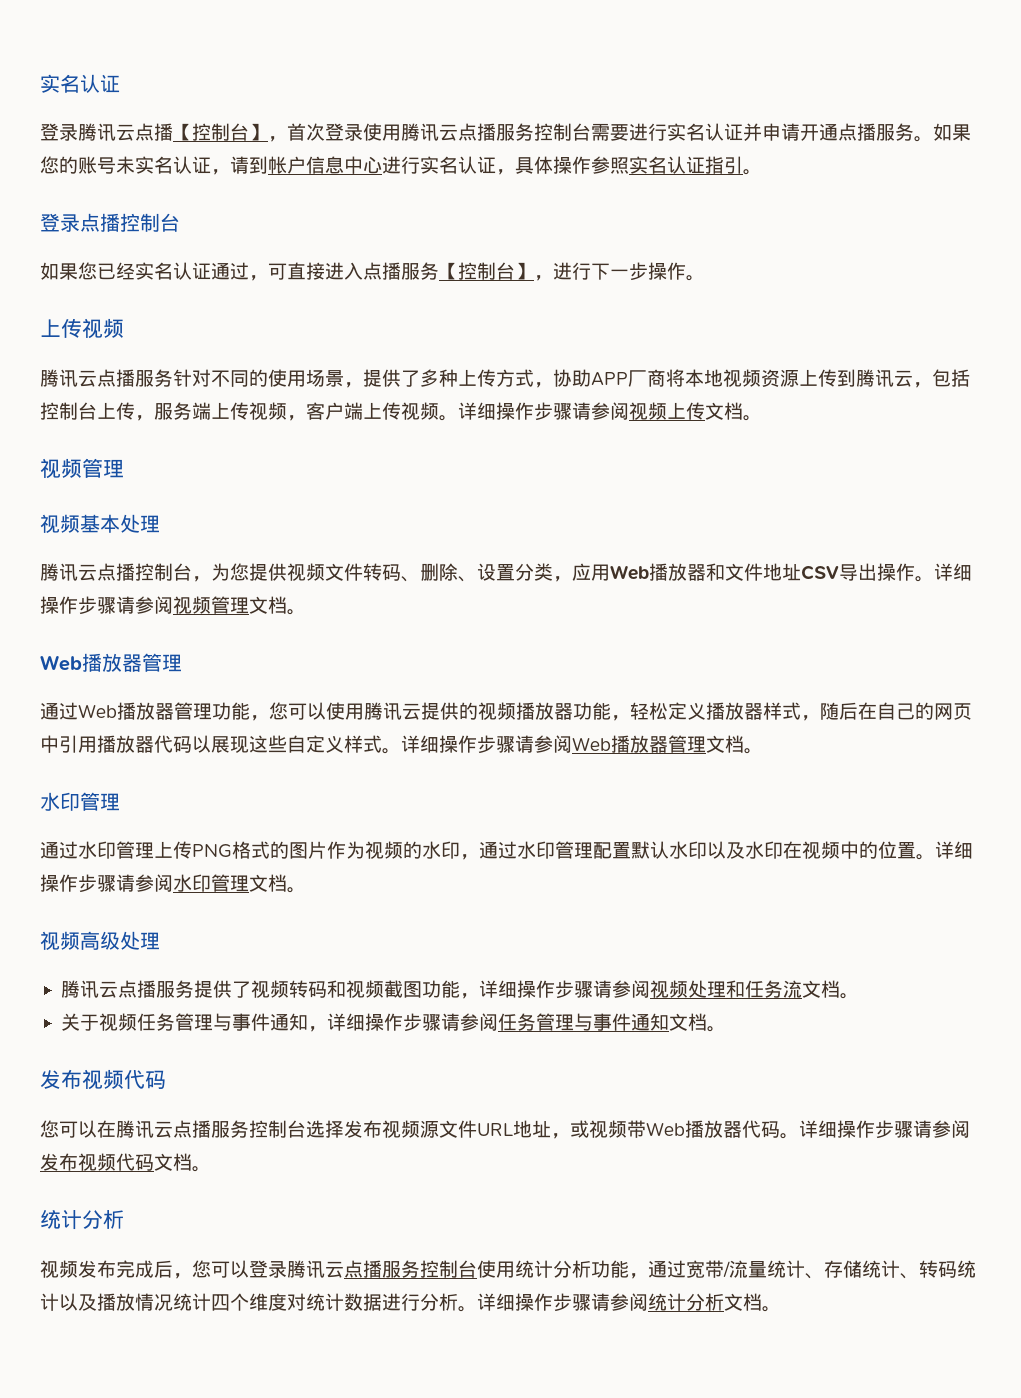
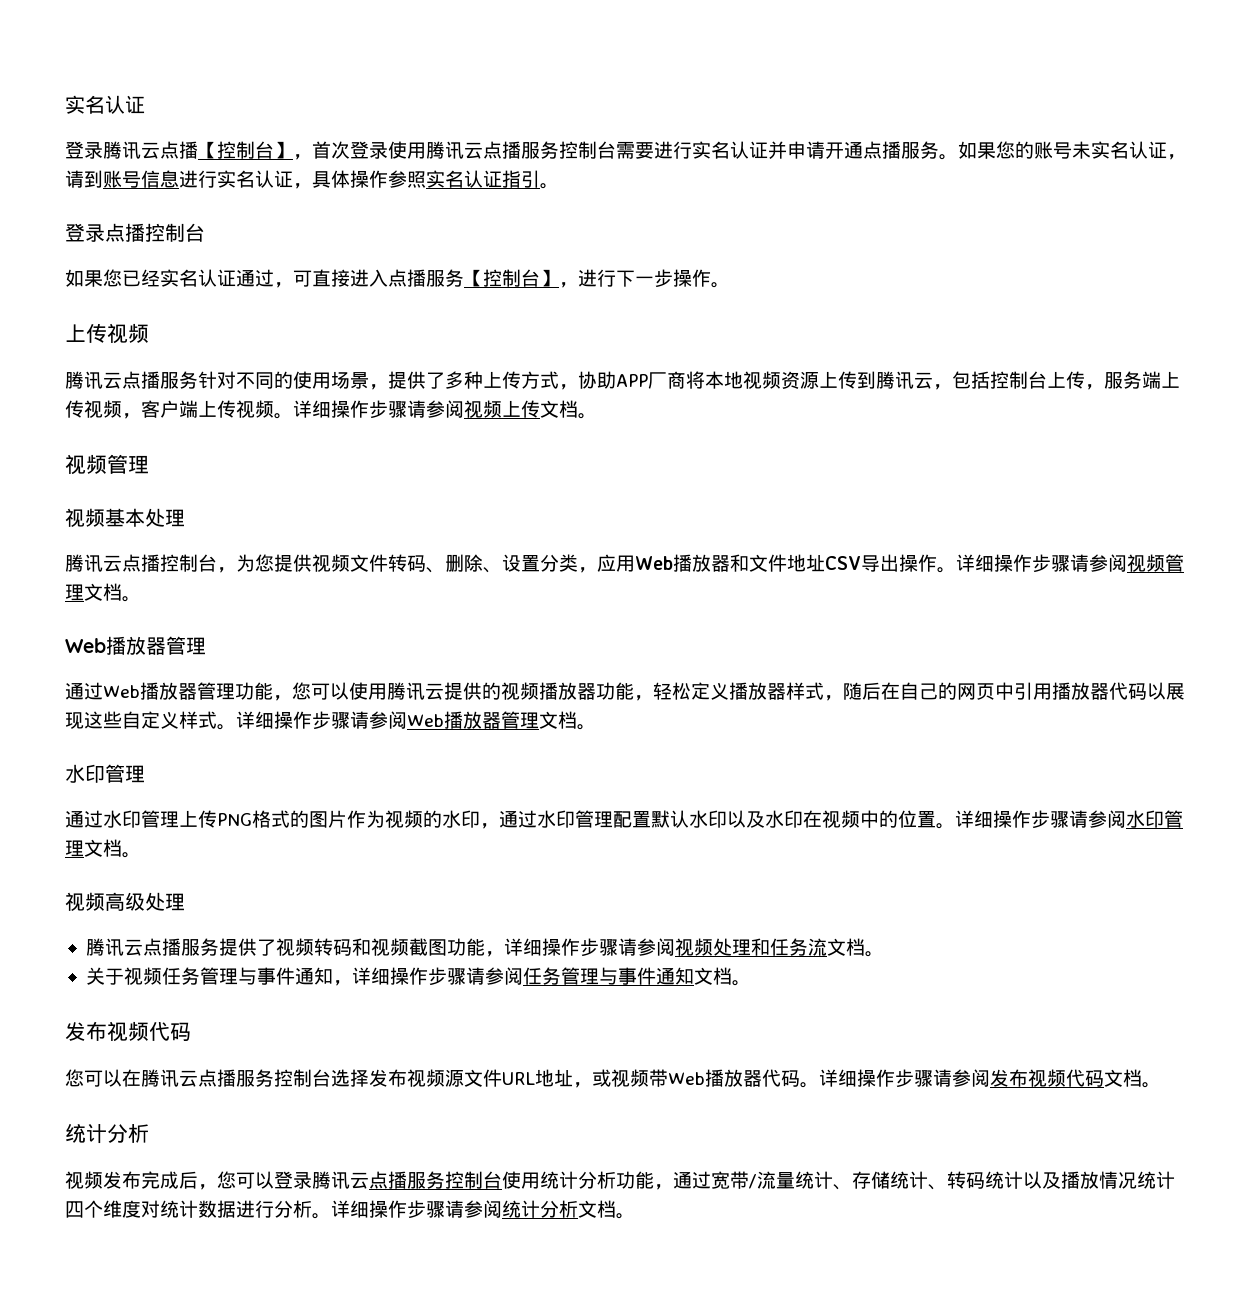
- 如果您的账号未实名认证，请到帐户信息中心进行实名认证，具体操作参照实名认证指引。
+ 如果您的账号未实名认证，请到账号信息进行实名认证，具体操作参照实名认证指引。

